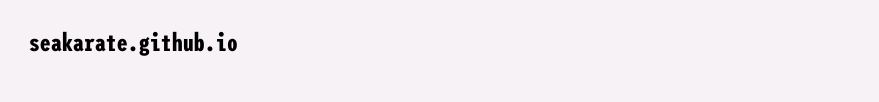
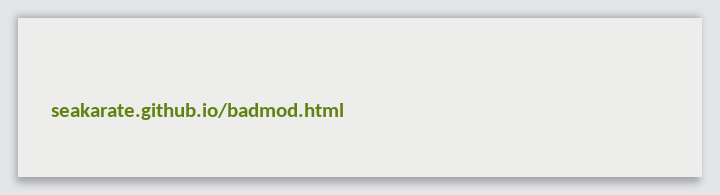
- seakarate.github.io
+ seakarate.github.io/badmod.html

